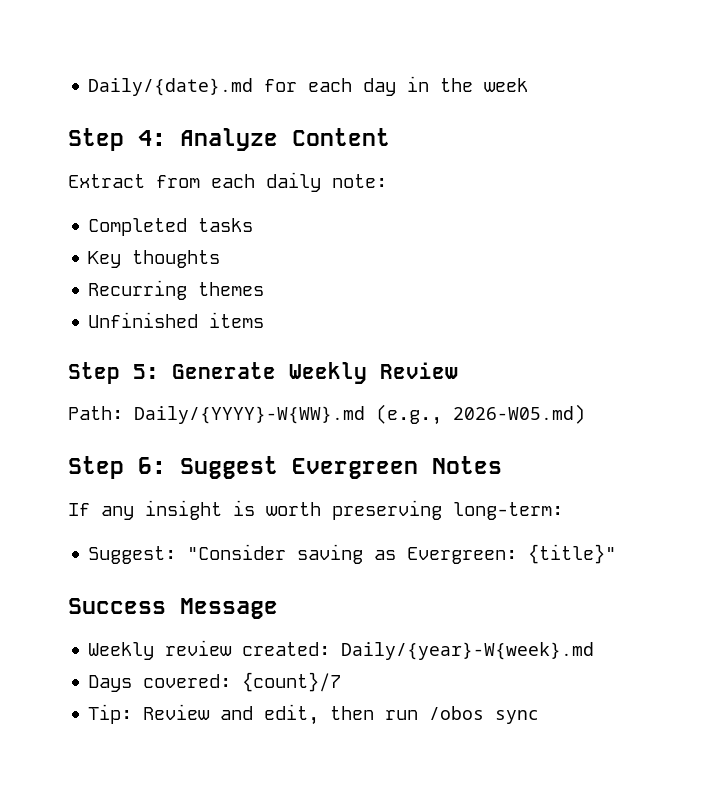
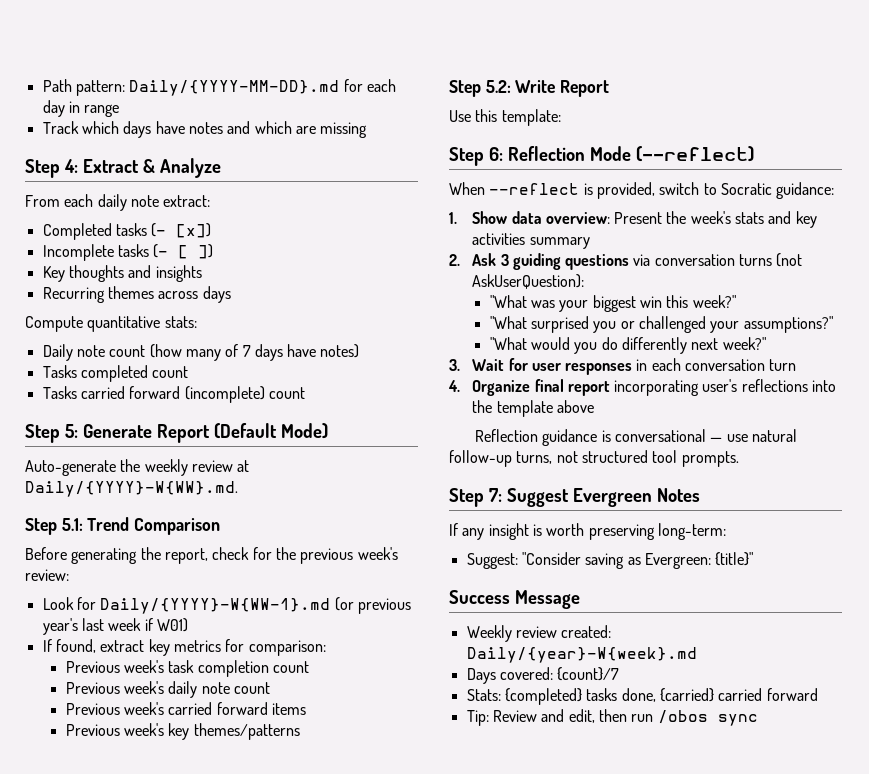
- Daily/{date}.md for each day in the week
+ Path pattern: Daily/{YYYY-MM-DD}.md for each day in range
+ Track which days have notes and which are missing
- Step 4: Analyze Content
- Extract from each daily note:
- Completed tasks
+ Step 4: Extract & Analyze
+ From each daily note extract:
+ Completed tasks (- [x])
+ Incomplete tasks (- [ ])
- Key thoughts
+ Key thoughts and insights
- Recurring themes
- Unfinished items
- Step 5: Generate Weekly Review
- Path: Daily/{YYYY}-W{WW}.md (e.g., 2026-W05.md)
- Step 6: Suggest Evergreen Notes
+ Recurring themes across days
+ Compute quantitative stats:
+ Daily note count (how many of 7 days have notes)
+ Tasks completed count
+ Tasks carried forward (incomplete) count
+ Step 5: Generate Report (Default Mode)
+ Auto-generate the weekly review at Daily/{YYYY}-W{WW}.md.
+ Step 5.1: Trend Comparison
+ Before generating the report, check for the previous week's review:
+ Look for Daily/{YYYY}-W{WW-1}.md (or previous year's last week if W01)
+ If found, extract key metrics for comparison:
+ Previous week's task completion count
+ Previous week's daily note count
+ Previous week's carried forward items
+ Previous week's key themes/patterns
+ Step 5.2: Write Report
+ Use this template:
+ Step 6: Reflection Mode (--reflect)
+ When --reflect is provided, switch to Socratic guidance:
+ 1. Show data overview: Present the week's stats and key activities summary
+ 2. Ask 3 guiding questions via conversation turns (not AskUserQuestion):
+ "What was your biggest win this week?"
+ "What surprised you or challenged your assumptions?"
+ "What would you do differently next week?"
+ 3. Wait for user responses in each conversation turn
+ 4. Organize final report incorporating user's reflections into the template above
+ Reflection guidance is conversational — use natural follow-up turns, not structured tool prompts.
+ Step 7: Suggest Evergreen Notes
+ Stats: {completed} tasks done, {carried} carried forward

